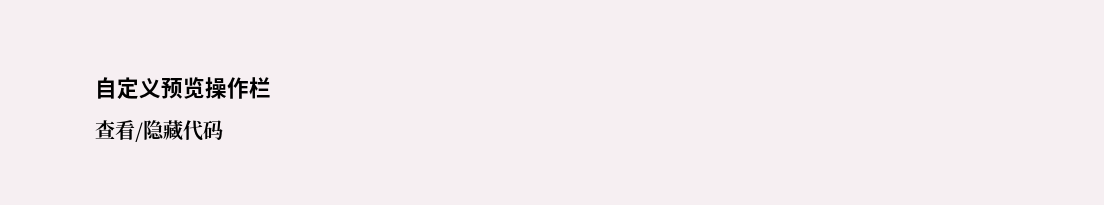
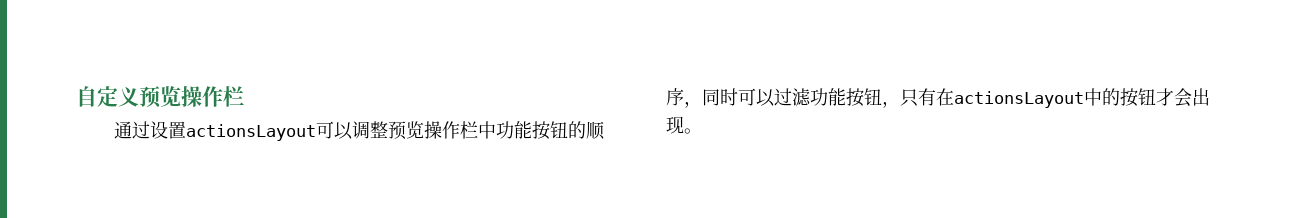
- 查看/隐藏代码
+ 通过设置actionsLayout可以调整预览操作栏中功能按钮的顺序，同时可以过滤功能按钮，只有在actionsLayout中的按钮才会出现。

